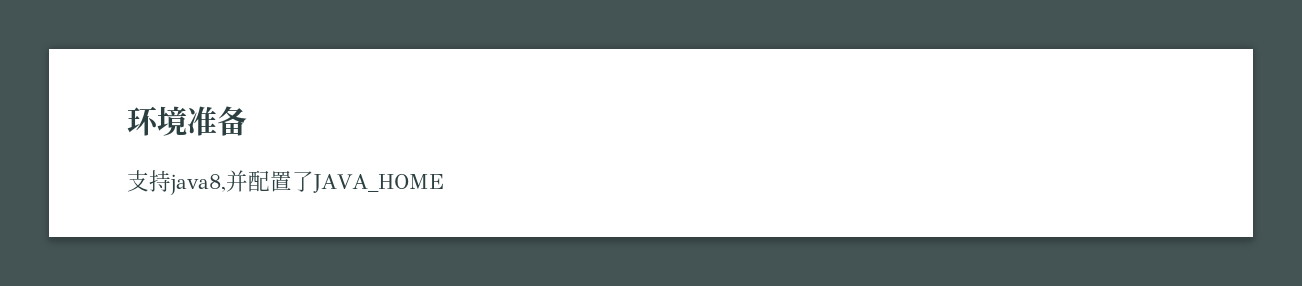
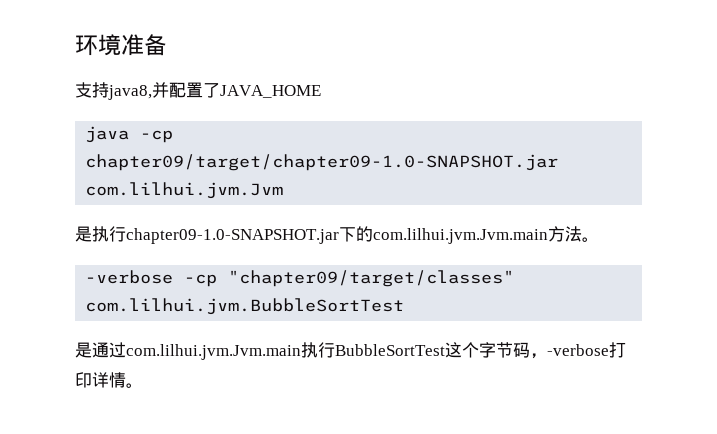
+ java -cp chapter09/target/chapter09-1.0-SNAPSHOT.jar com.lilhui.jvm.Jvm
+ 是执行chapter09-1.0-SNAPSHOT.jar下的com.lilhui.jvm.Jvm.main方法。
+ -verbose -cp "chapter09/target/classes" com.lilhui.jvm.BubbleSortTest
+ 是通过com.lilhui.jvm.Jvm.main执行BubbleSortTest这个字节码，-verbose打印详情。

